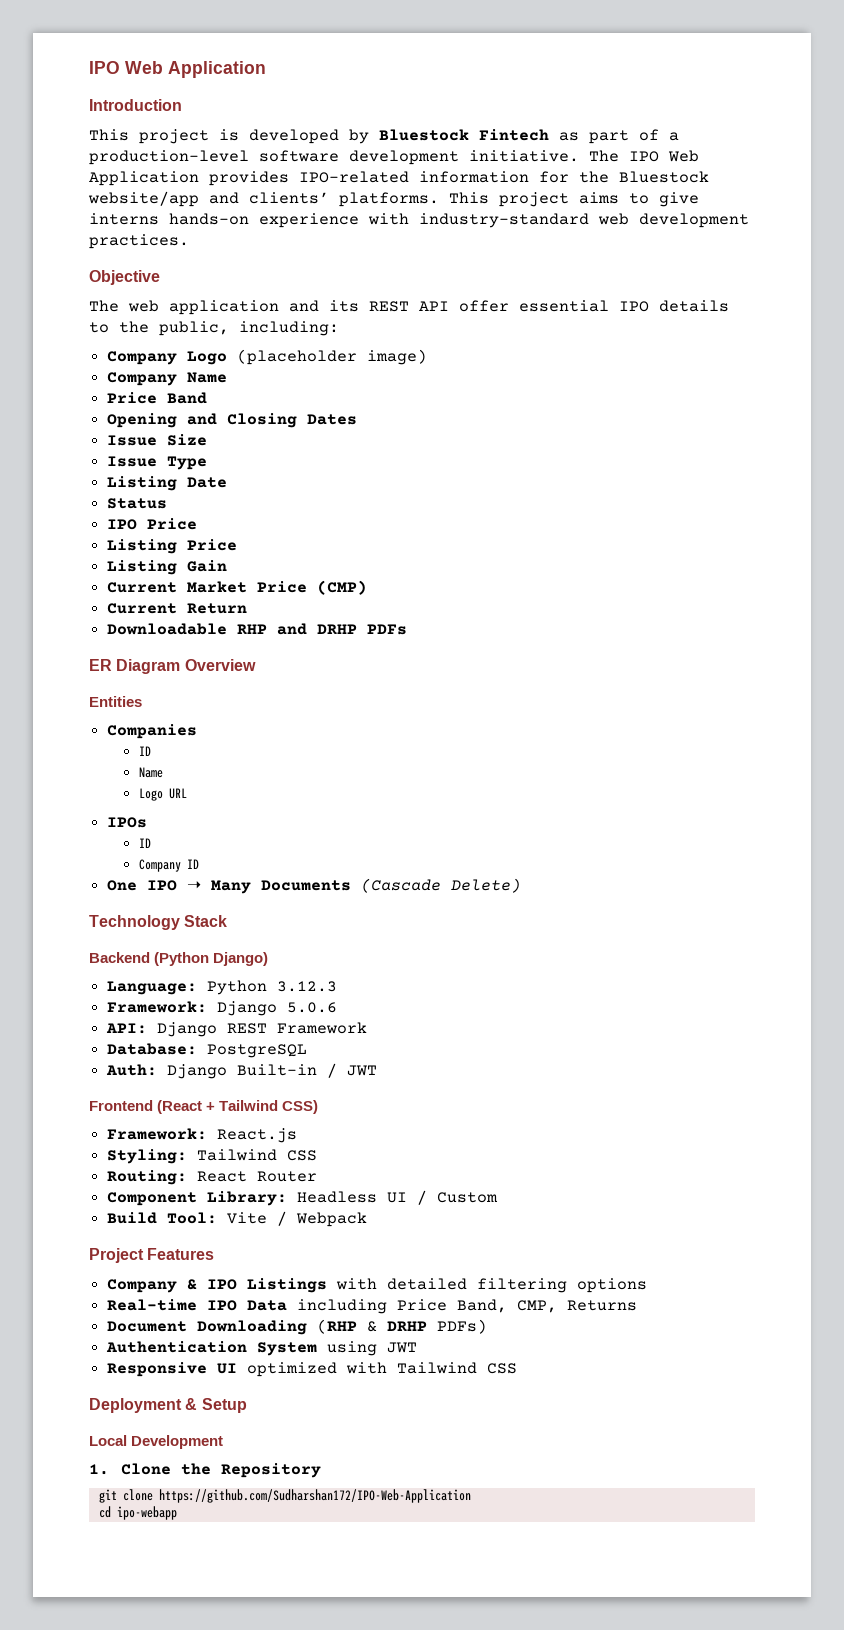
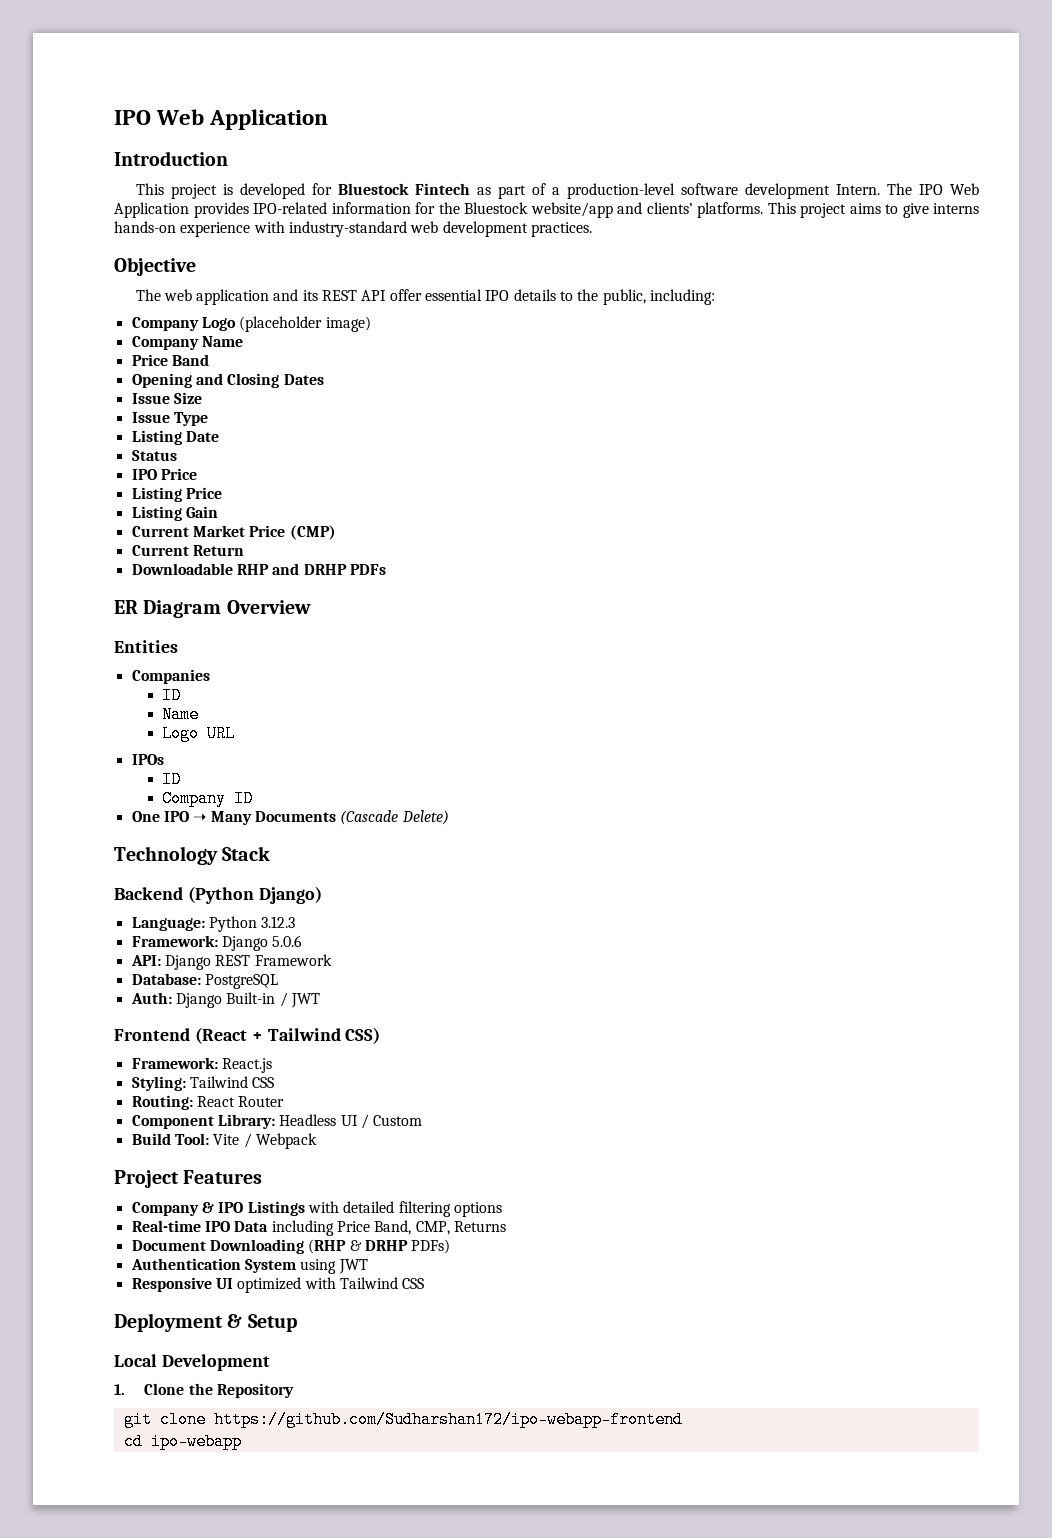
- This project is developed by Bluestock Fintech as part of a production-level software development initiative.
+ This project is developed for Bluestock Fintech as part of a production-level software development Intern.
- git clone https://github.com/Sudharshan172/IPO-Web-Application
+ git clone https://github.com/Sudharshan172/ipo-webapp-frontend

